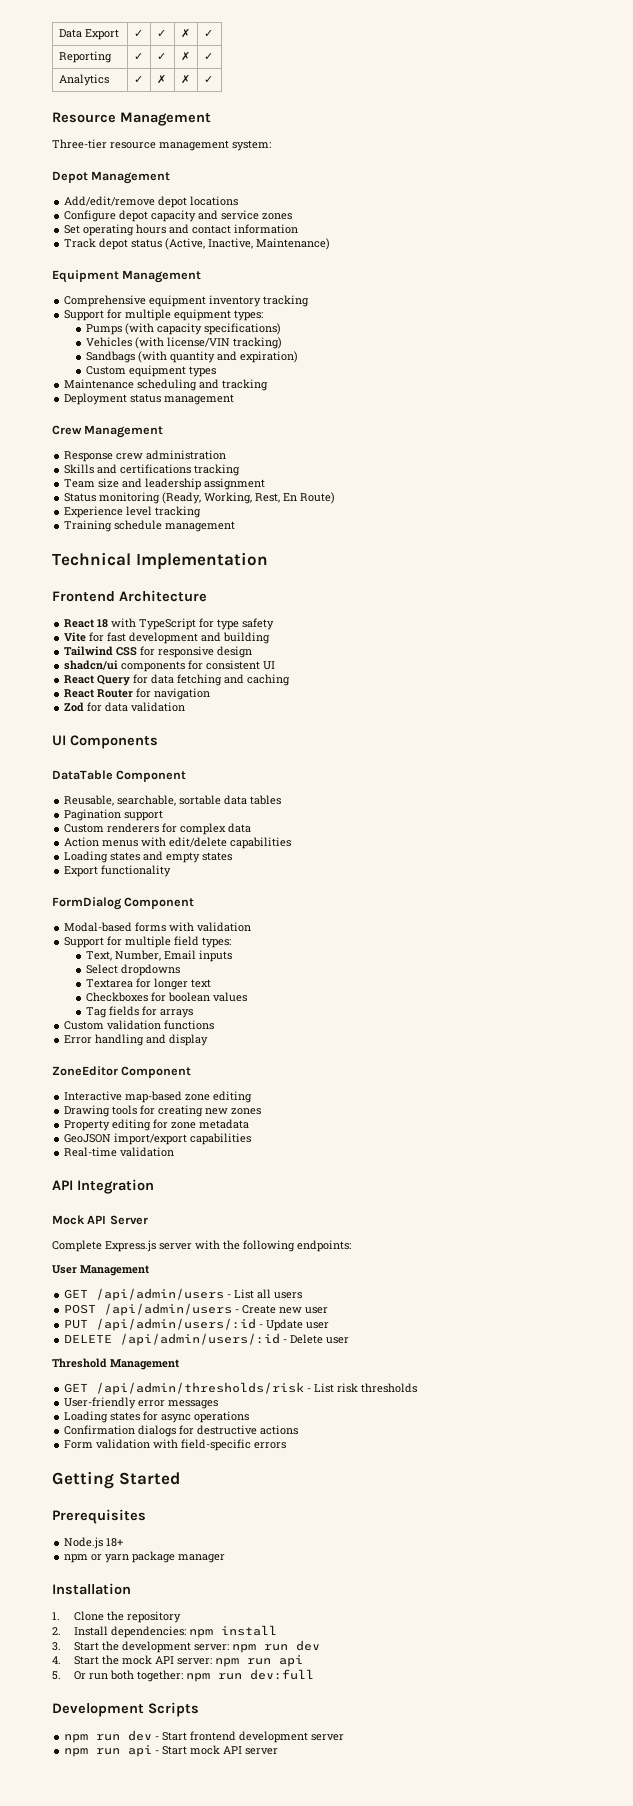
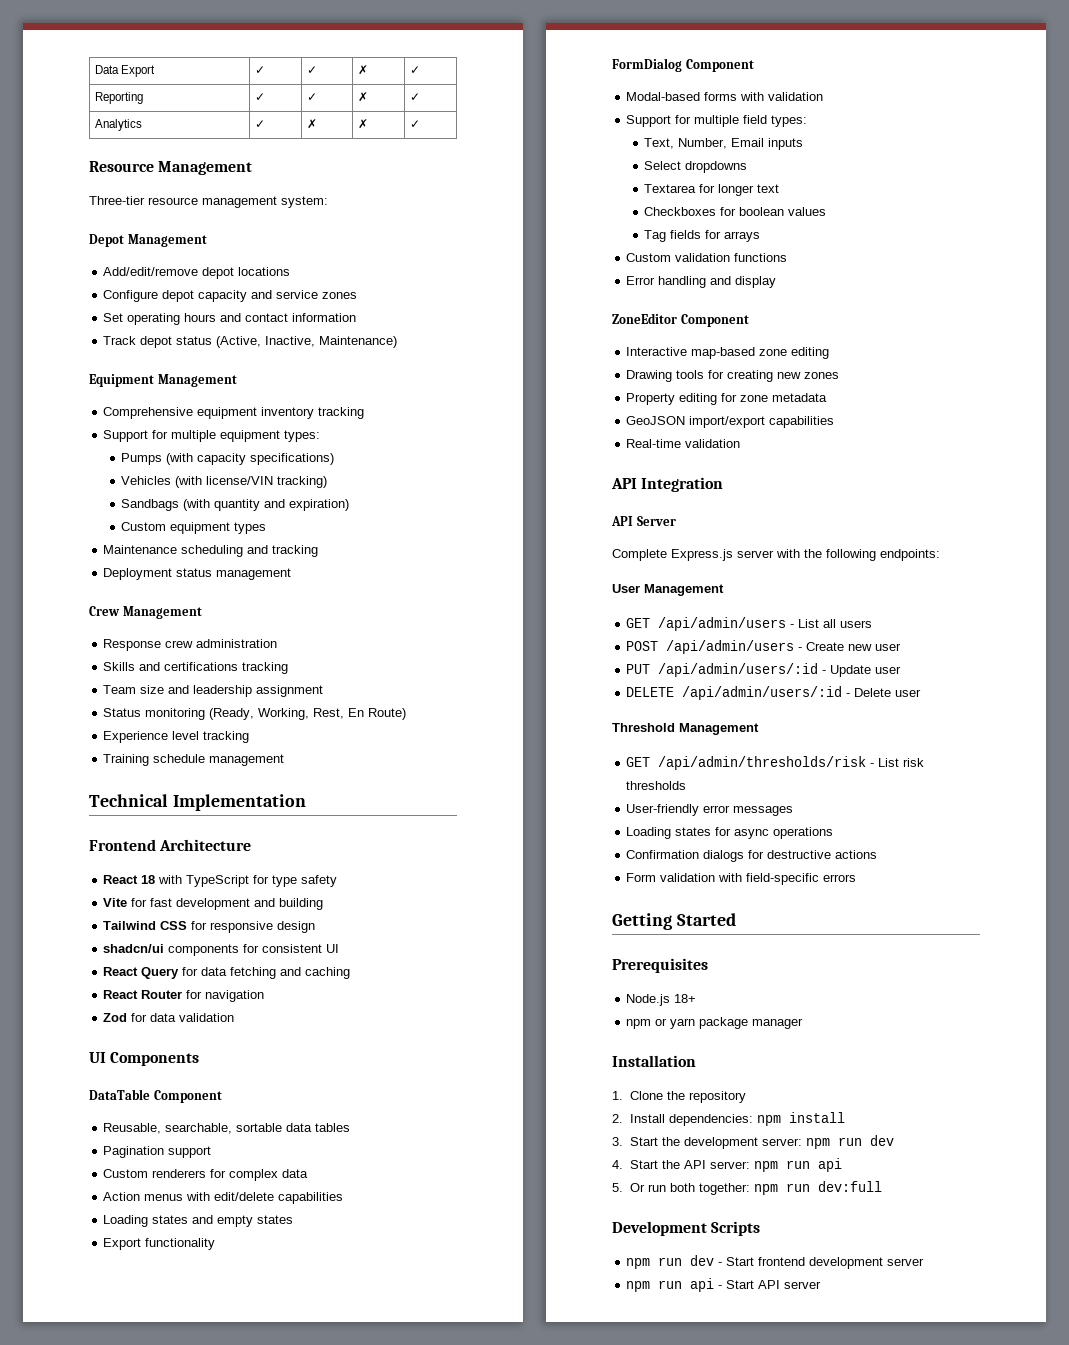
- Mock API Server
+ API Server
- 4. Start the mock API server: npm run api
+ 4. Start the API server: npm run api
- npm run api - Start mock API server
+ npm run api - Start API server

